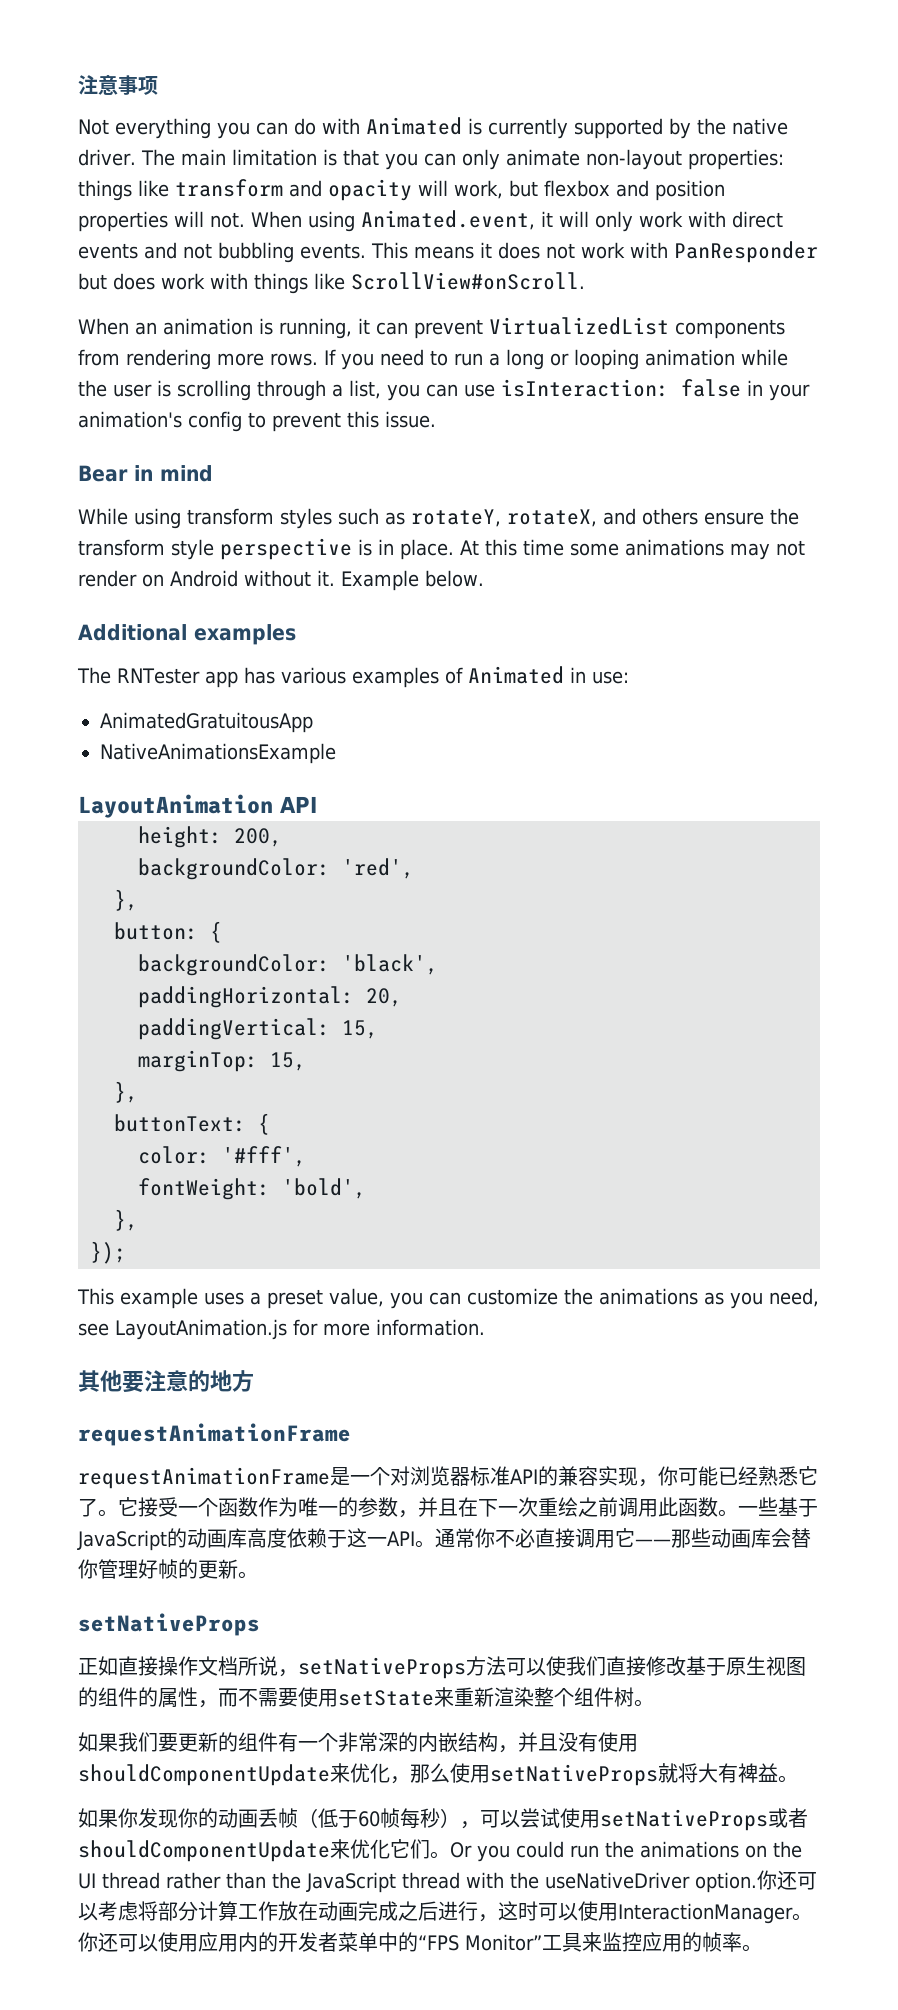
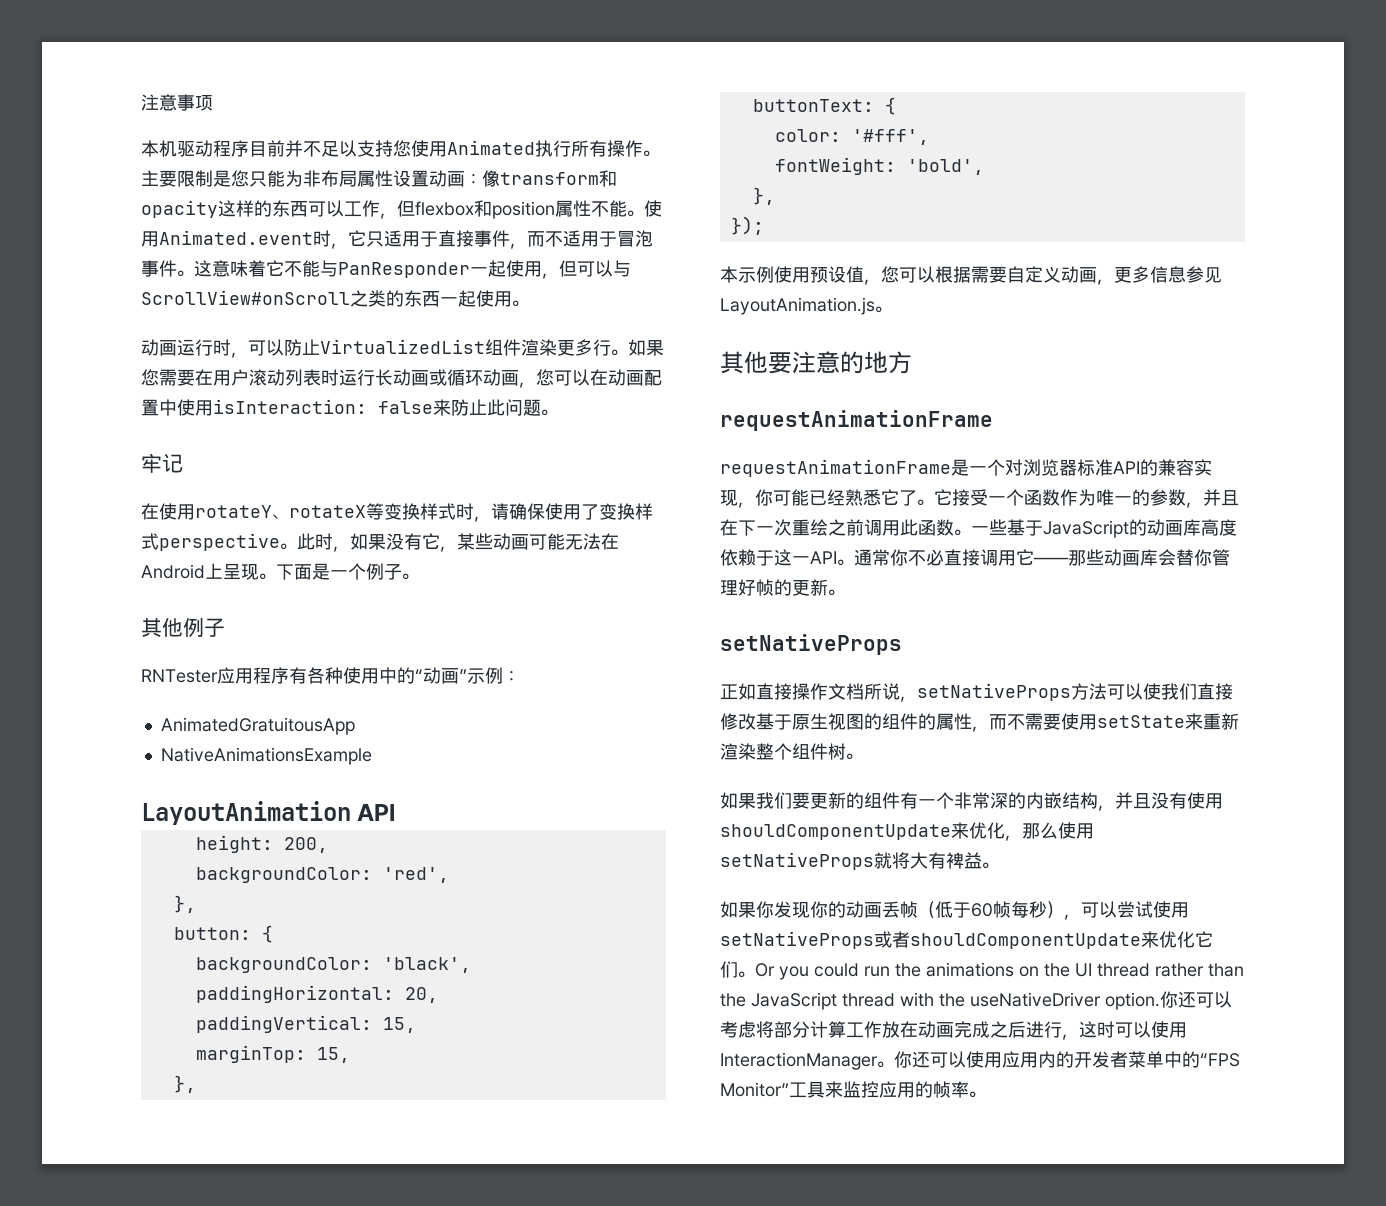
- Not everything you can do with Animated is currently supported by the native driver. The main limitation is that you can only animate non-layout properties: things like transform and opacity will work, but flexbox and position properties will not. When using Animated.event, it will only work with direct events and not bubbling events. This means it does not work with PanResponder but does work with things like ScrollView#onScroll.
- When an animation is running, it can prevent VirtualizedList components from rendering more rows. If you need to run a long or looping animation while the user is scrolling through a list, you can use isInteraction: false in your animation's config to prevent this issue.
- Bear in mind
- While using transform styles such as rotateY, rotateX, and others ensure the transform style perspective is in place. At this time some animations may not render on Android without it. Example below.
- Additional examples
- The RNTester app has various examples of Animated in use:
+ 本机驱动程序目前并不足以支持您使用Animated执行所有操作。主要限制是您只能为非布局属性设置动画：像transform和opacity这样的东西可以工作，但flexbox和position属性不能。使用Animated.event时，它只适用于直接事件，而不适用于冒泡事件。这意味着它不能与PanResponder一起使用，但可以与ScrollView#onScroll之类的东西一起使用。
+ 动画运行时，可以防止VirtualizedList组件渲染更多行。如果您需要在用户滚动列表时运行长动画或循环动画，您可以在动画配置中使用isInteraction: false来防止此问题。
+ 牢记
+ 在使用rotateY、rotateX等变换样式时，请确保使用了变换样式perspective。此时，如果没有它，某些动画可能无法在Android上呈现。下面是一个例子。
+ 其他例子
+ RNTester应用程序有各种使用中的“动画”示例：
- This example uses a preset value, you can customize the animations as you need, see LayoutAnimation.js for more information.
+ 本示例使用预设值，您可以根据需要自定义动画，更多信息参见LayoutAnimation.js。

